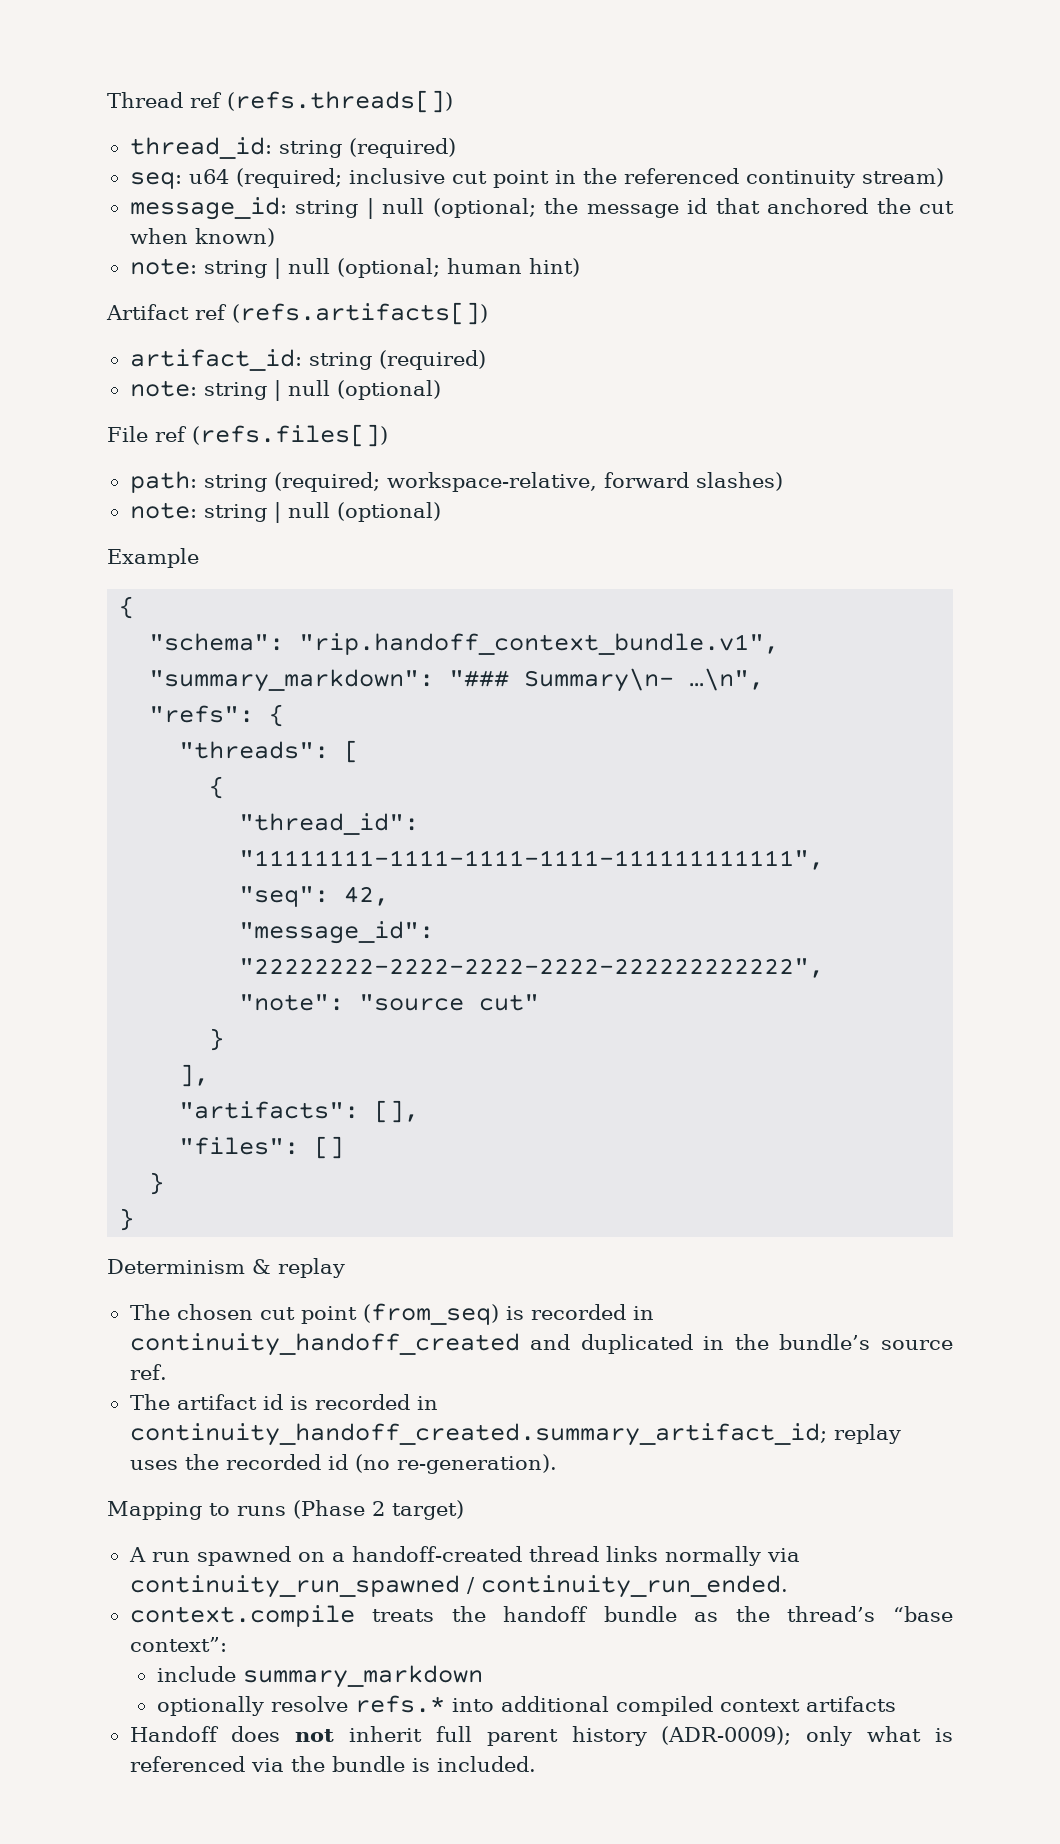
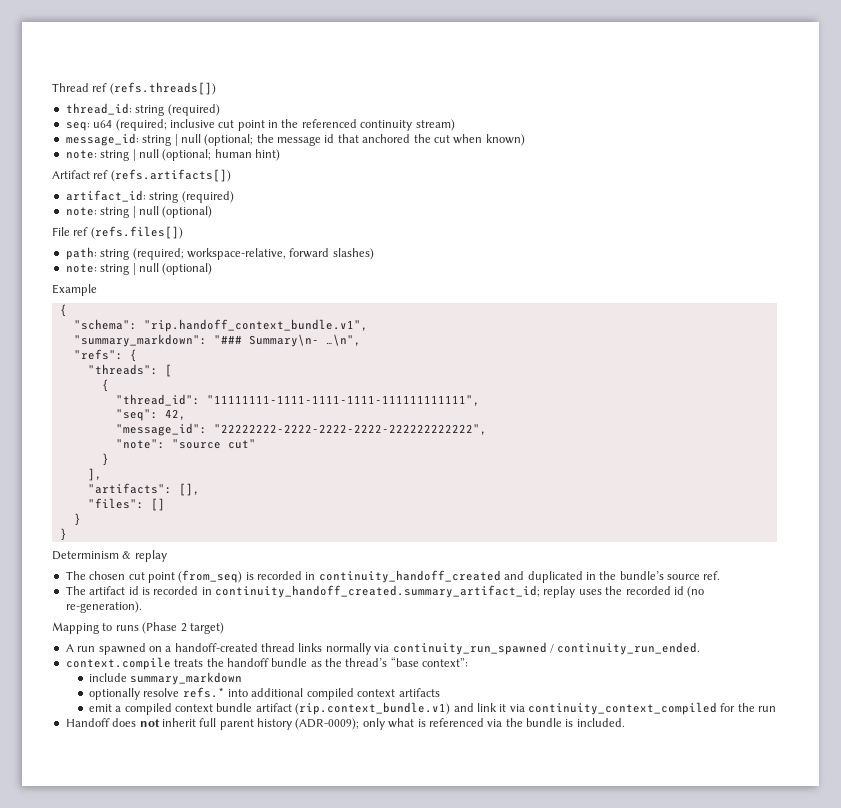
+ emit a compiled context bundle artifact (rip.context_bundle.v1) and link it via continuity_context_compiled for the run

